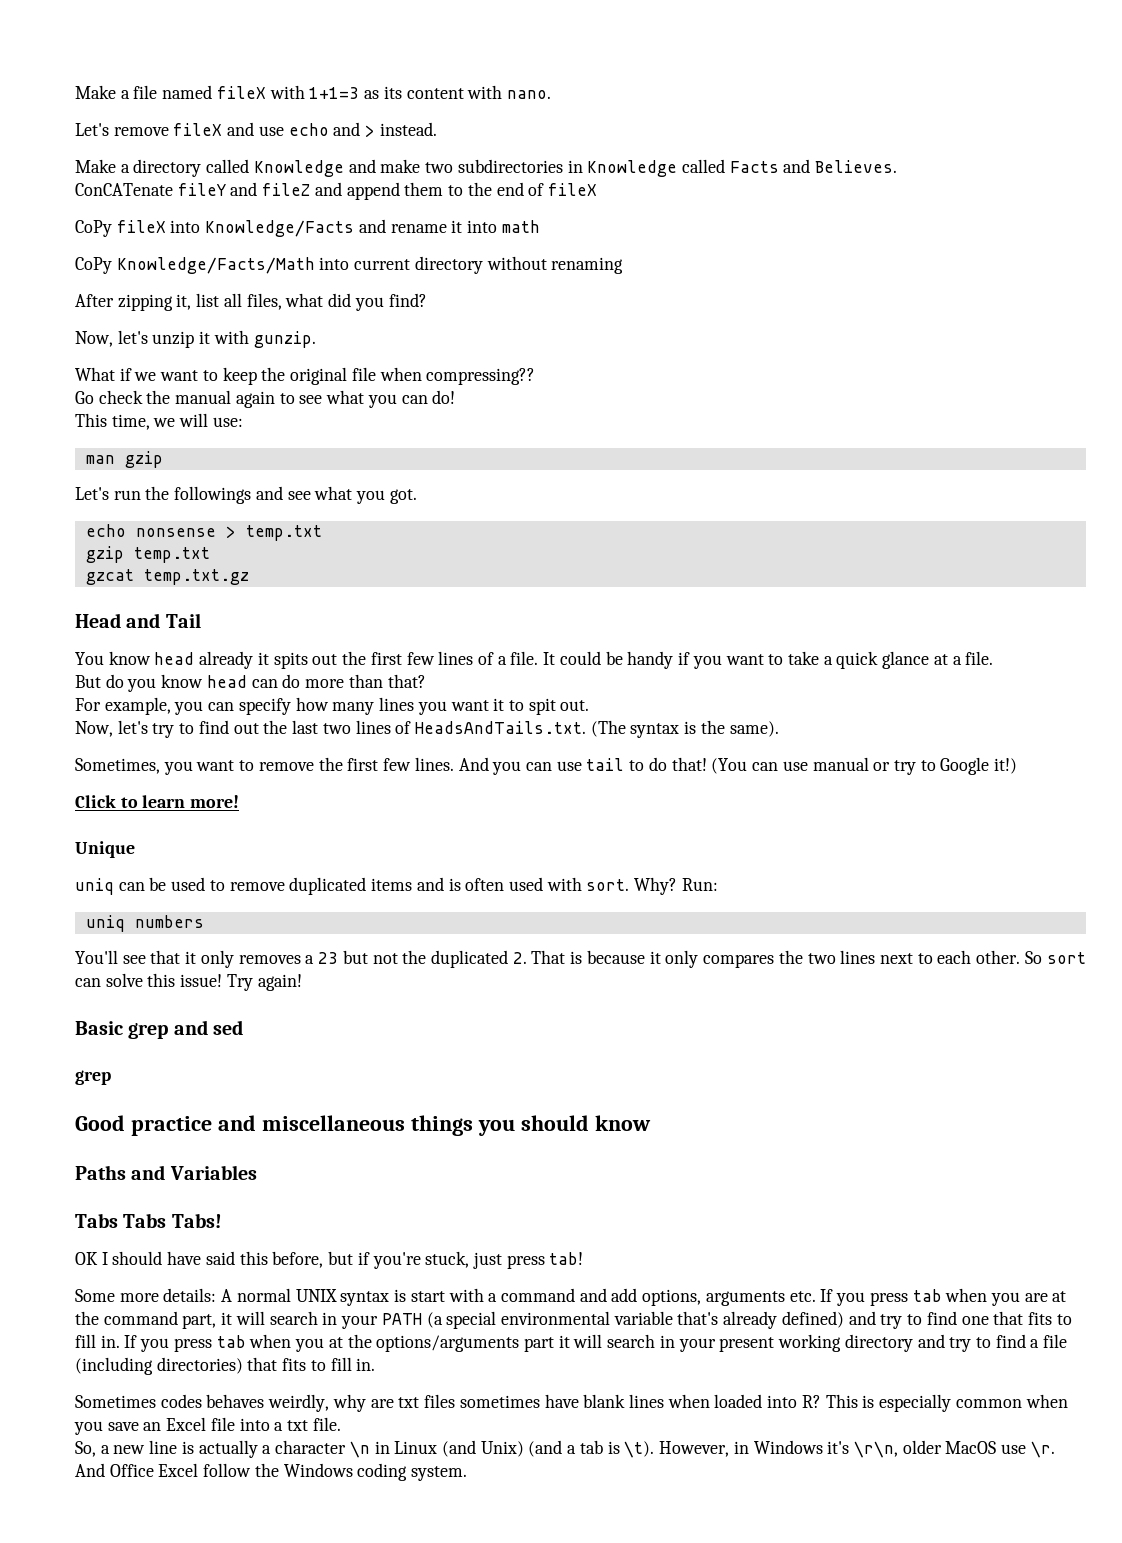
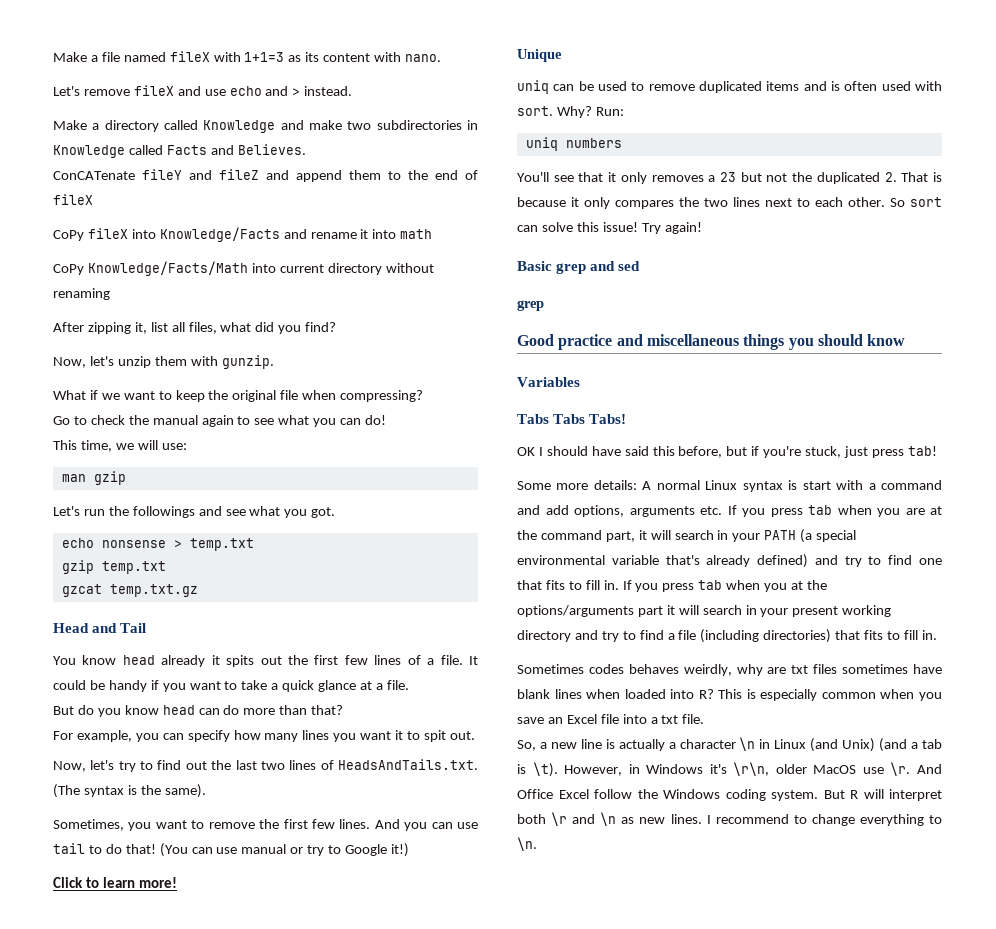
- Now, let's unzip it with gunzip.
+ Now, let's unzip them with gunzip.
- What if we want to keep the original file when compressing??
+ What if we want to keep the original file when compressing?
- Go check the manual again to see what you can do!
+ Go to check the manual again to see what you can do!
- Paths and Variables
+ Variables
- Some more details: A normal UNIX syntax is start with a command and add options, arguments etc. If you press tab when you are at the command part, it will search in your PATH (a special environmental variable that's already defined) and try to find one that fits to fill in.
+ Some more details: A normal Linux syntax is start with a command and add options, arguments etc. If you press tab when you are at the command part, it will search in your PATH (a special environmental variable that's already defined) and try to find one that fits to fill in.
+ But R will interpret both \r and \n as new lines. I recommend to change everything to \n.

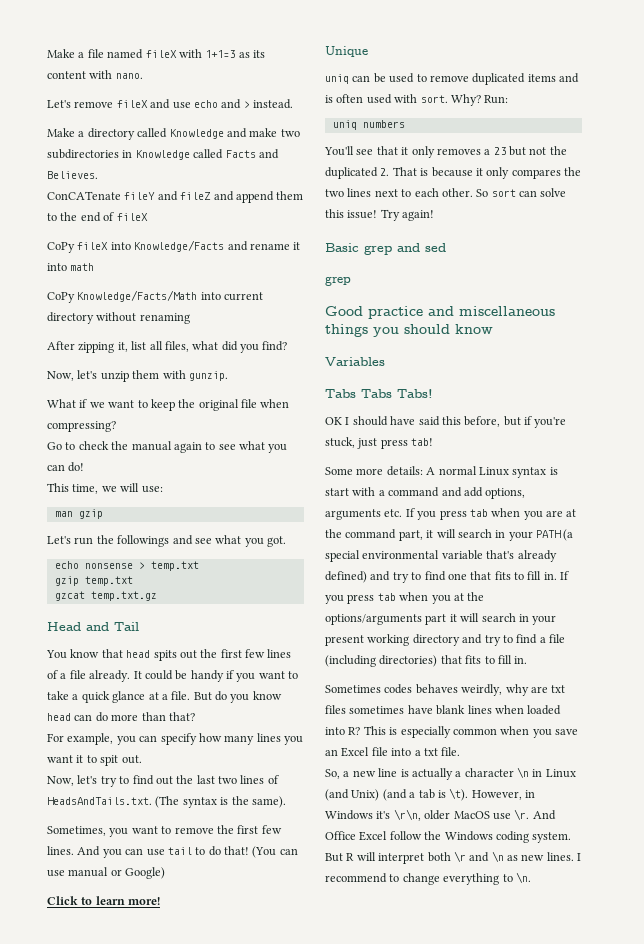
- You know head already it spits out the first few lines of a file.
+ You know that head spits out the first few lines of a file already.
- It could be handy if you want to take a quick glance at a file.
- But do you know head can do more than that?
+ It could be handy if you want to take a quick glance at a file. But do you know head can do more than that?
- (You can use manual or try to Google it!)
+ (You can use manual or Google)

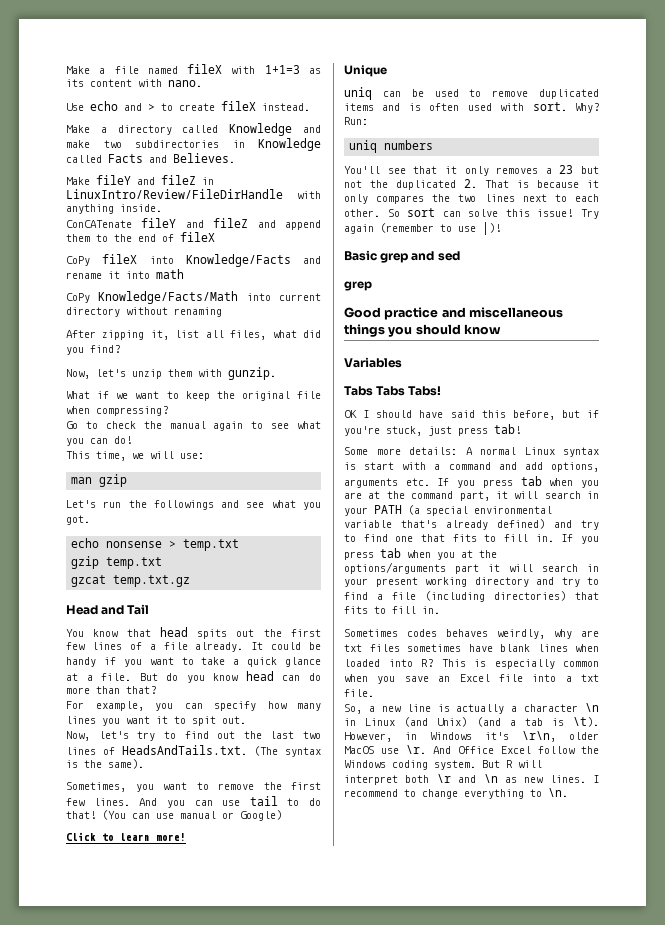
- Let's remove fileX and use echo and > instead.
+ Use echo and > to create fileX instead.
+ Make fileY and fileZ in LinuxIntro/Review/FileDirHandle with anything inside.
- Try again!
+ Try again (remember to use |)!

